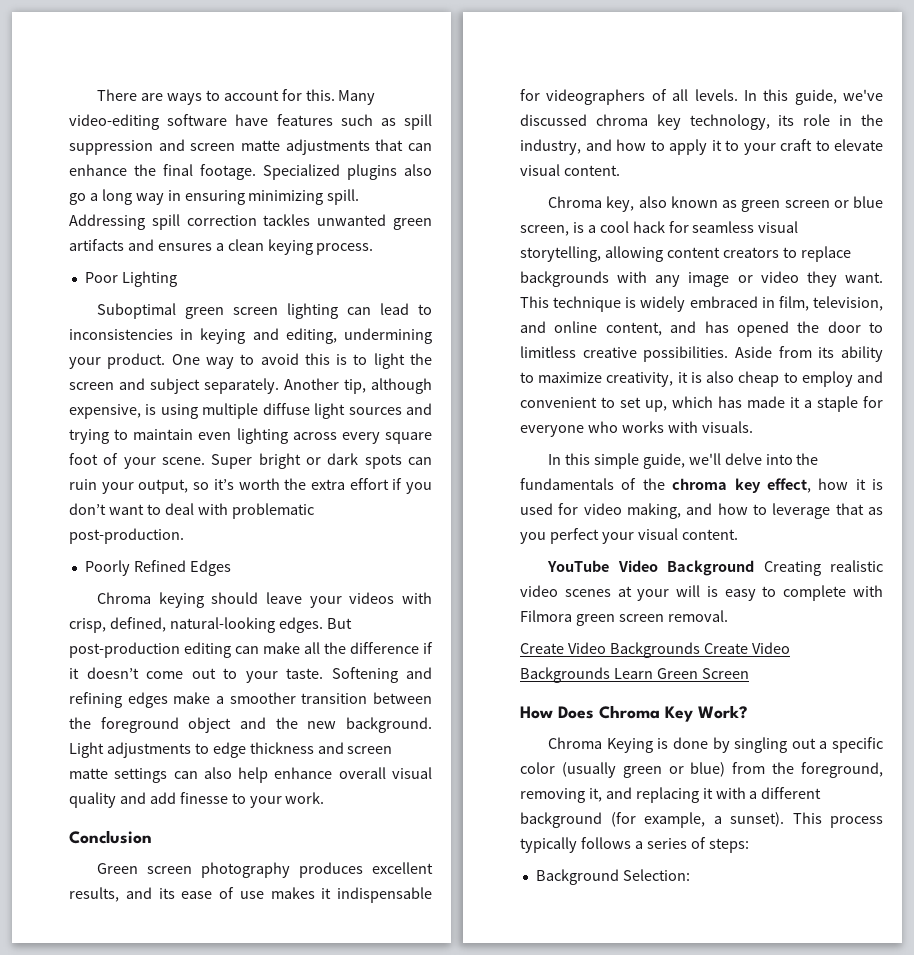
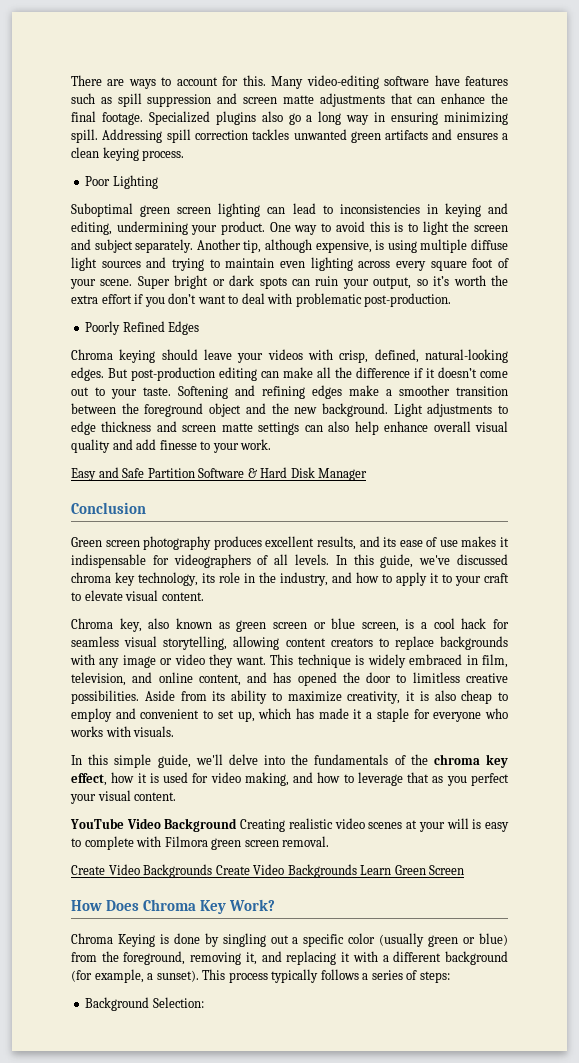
+ Easy and Safe Partition Software & Hard Disk Manager

